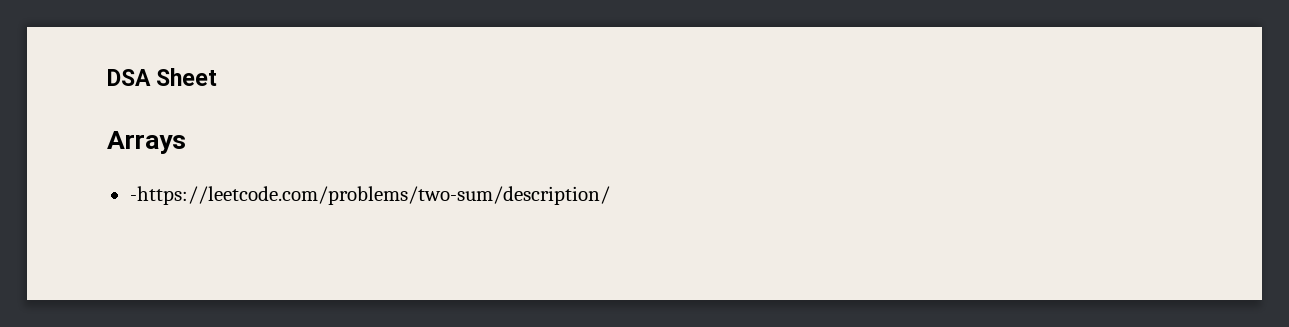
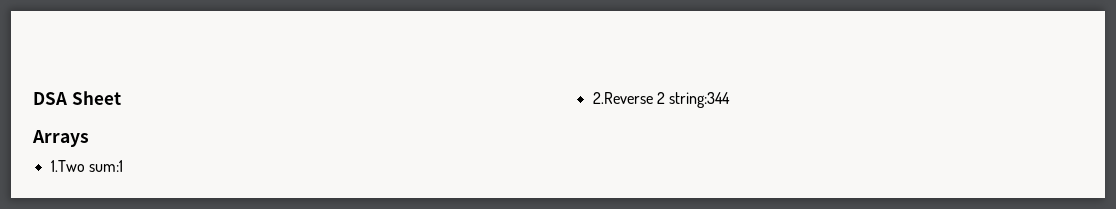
- -https://leetcode.com/problems/two-sum/description/
+ 1.Two sum:1
+ 2.Reverse 2 string:344

